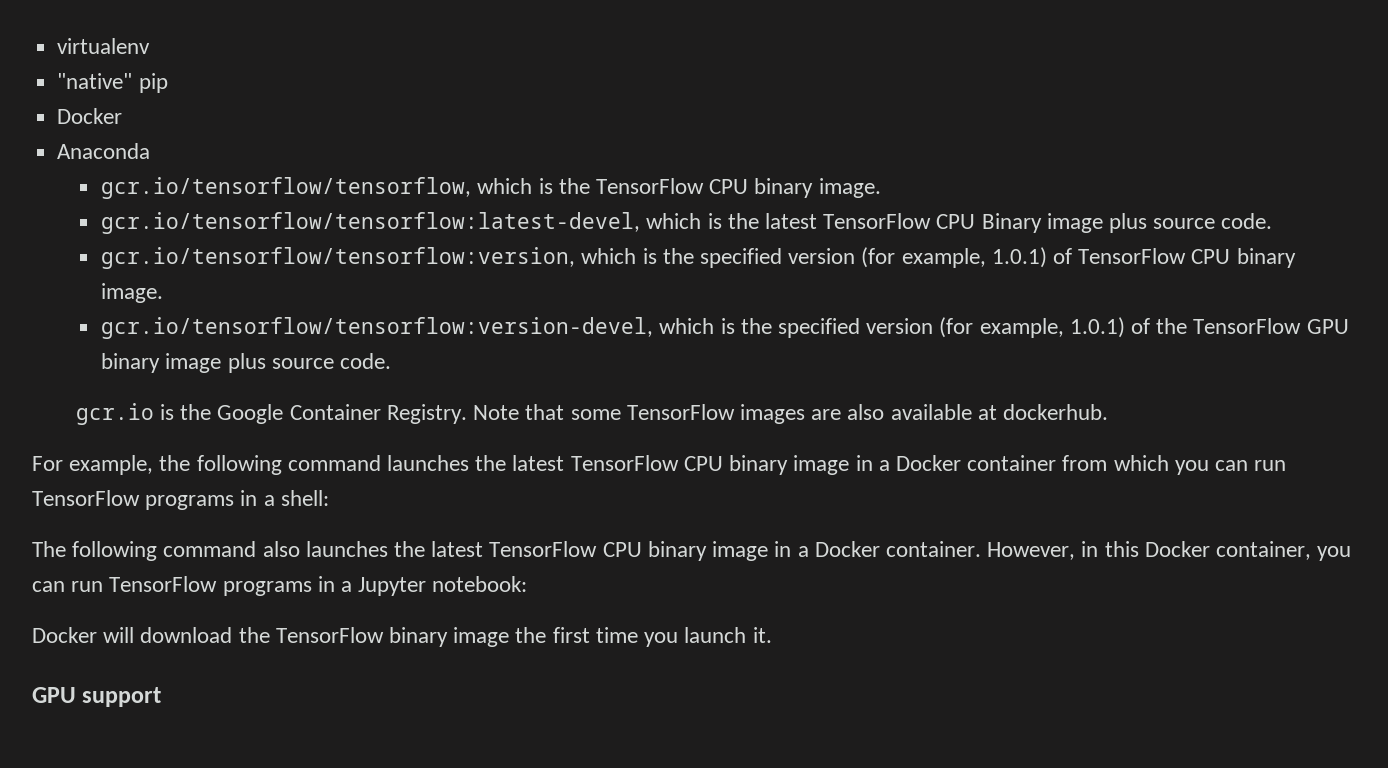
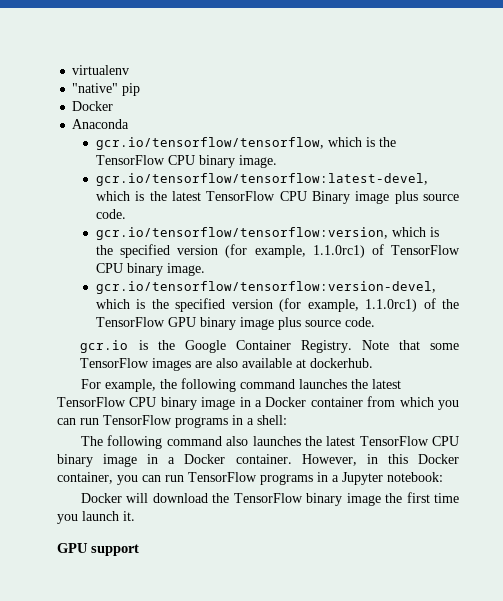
- gcr.io/tensorflow/tensorflow:version, which is the specified version (for example, 1.0.1) of TensorFlow CPU binary image.
+ gcr.io/tensorflow/tensorflow:version, which is the specified version (for example, 1.1.0rc1) of TensorFlow CPU binary image.
- gcr.io/tensorflow/tensorflow:version-devel, which is the specified version (for example, 1.0.1) of the TensorFlow GPU binary image plus source code.
+ gcr.io/tensorflow/tensorflow:version-devel, which is the specified version (for example, 1.1.0rc1) of the TensorFlow GPU binary image plus source code.

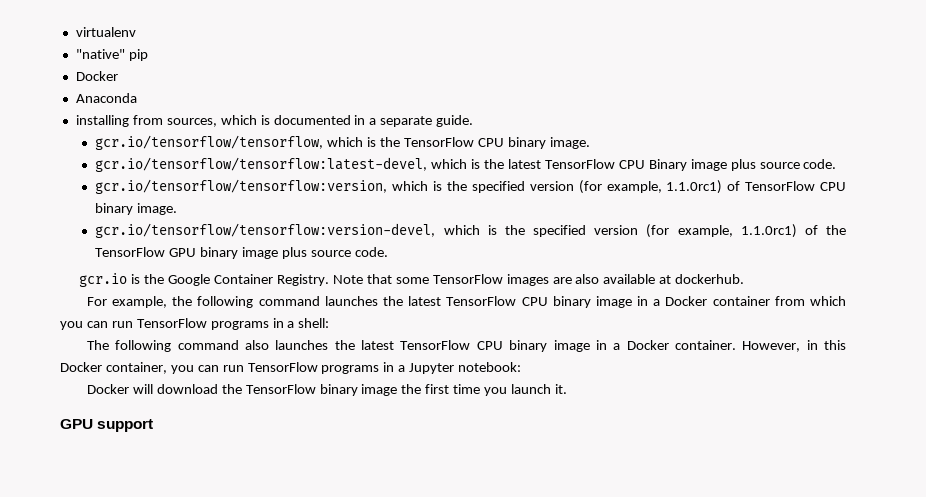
+ installing from sources, which is documented in a separate guide.

